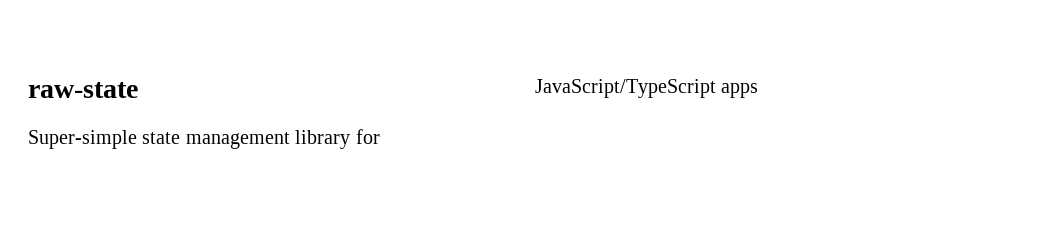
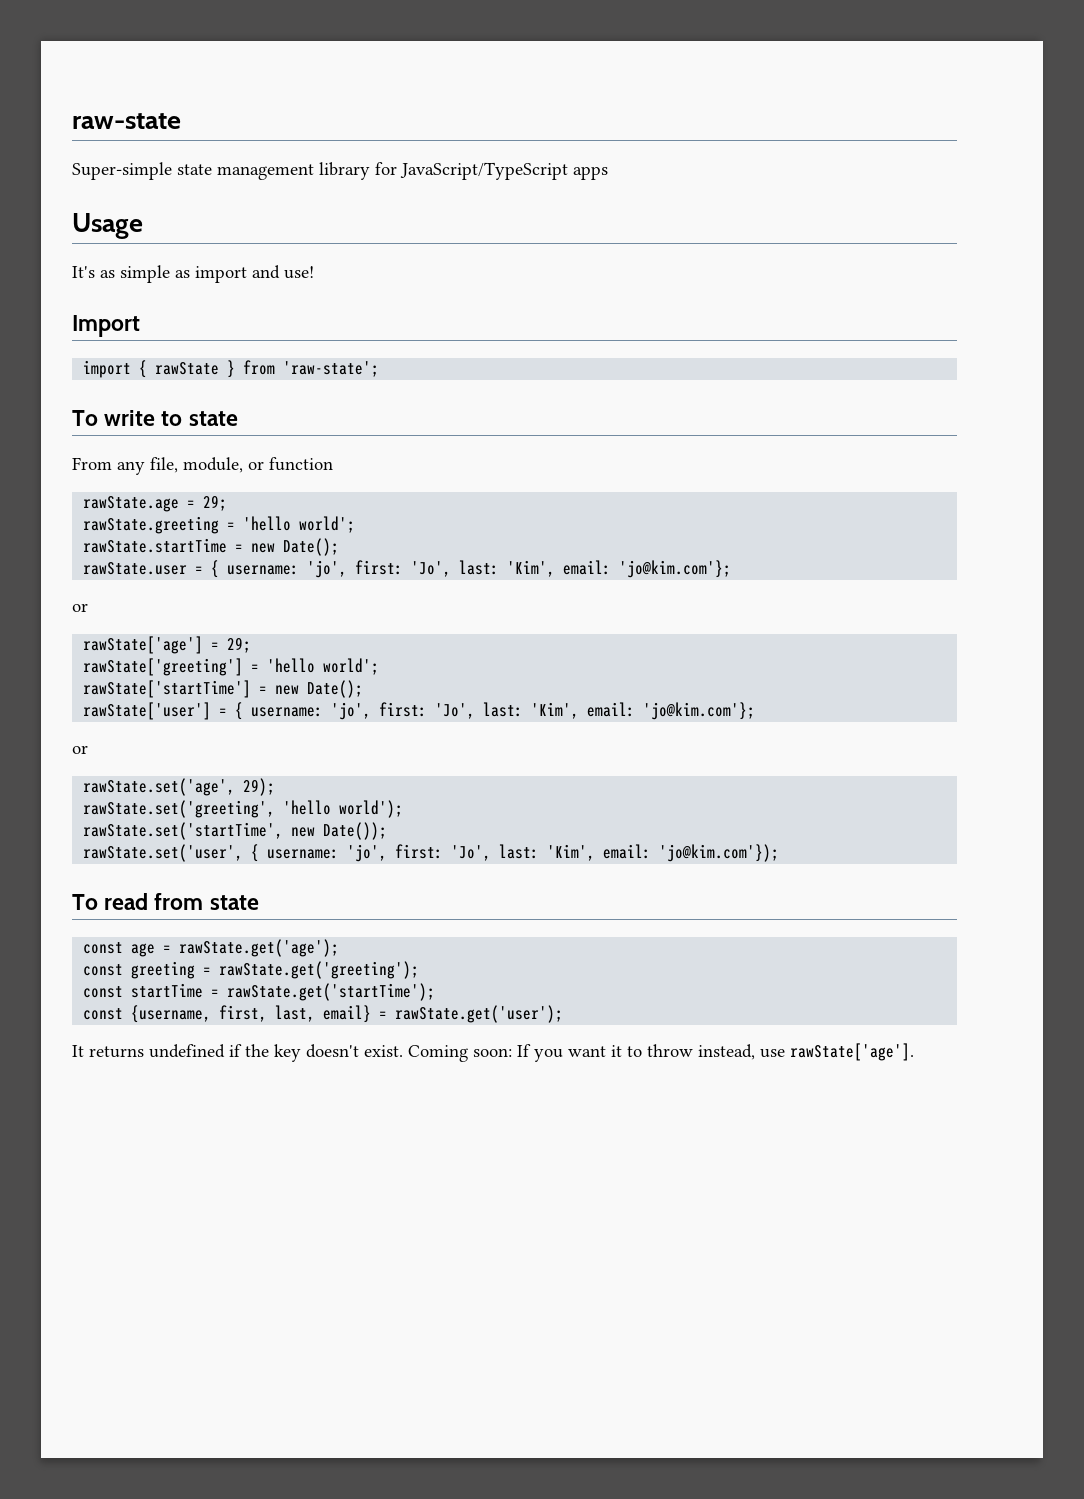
+ Usage
+ It's as simple as import and use!
+ Import
+ import { rawState } from 'raw-state';
+ To write to state
+ From any file, module, or function
+ rawState.age = 29;
+ rawState.greeting = 'hello world';
+ rawState.startTime = new Date();
+ rawState.user = { username: 'jo', first: 'Jo', last: 'Kim', email: 'jo@kim.com'};
+ or
+ rawState['age'] = 29;
+ rawState['greeting'] = 'hello world';
+ rawState['startTime'] = new Date();
+ rawState['user'] = { username: 'jo', first: 'Jo', last: 'Kim', email: 'jo@kim.com'};
+ or
+ rawState.set('age', 29);
+ rawState.set('greeting', 'hello world');
+ rawState.set('startTime', new Date());
+ rawState.set('user', { username: 'jo', first: 'Jo', last: 'Kim', email: 'jo@kim.com'});
+ To read from state
+ const age = rawState.get('age');
+ const greeting = rawState.get('greeting');
+ const startTime = rawState.get('startTime');
+ const {username, first, last, email} = rawState.get('user');
+ It returns undefined if the key doesn't exist. Coming soon: If you want it to throw instead, use rawState['age'].

